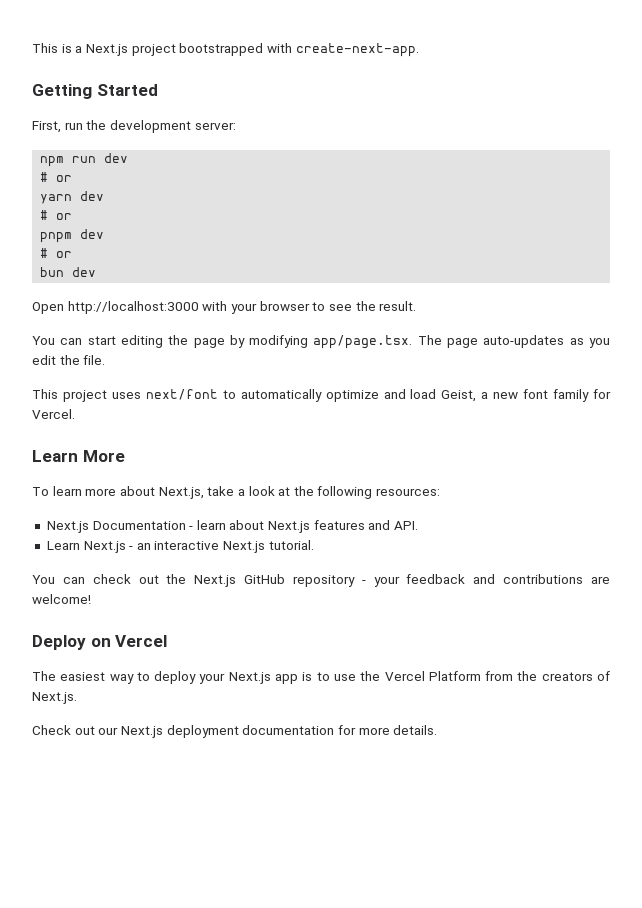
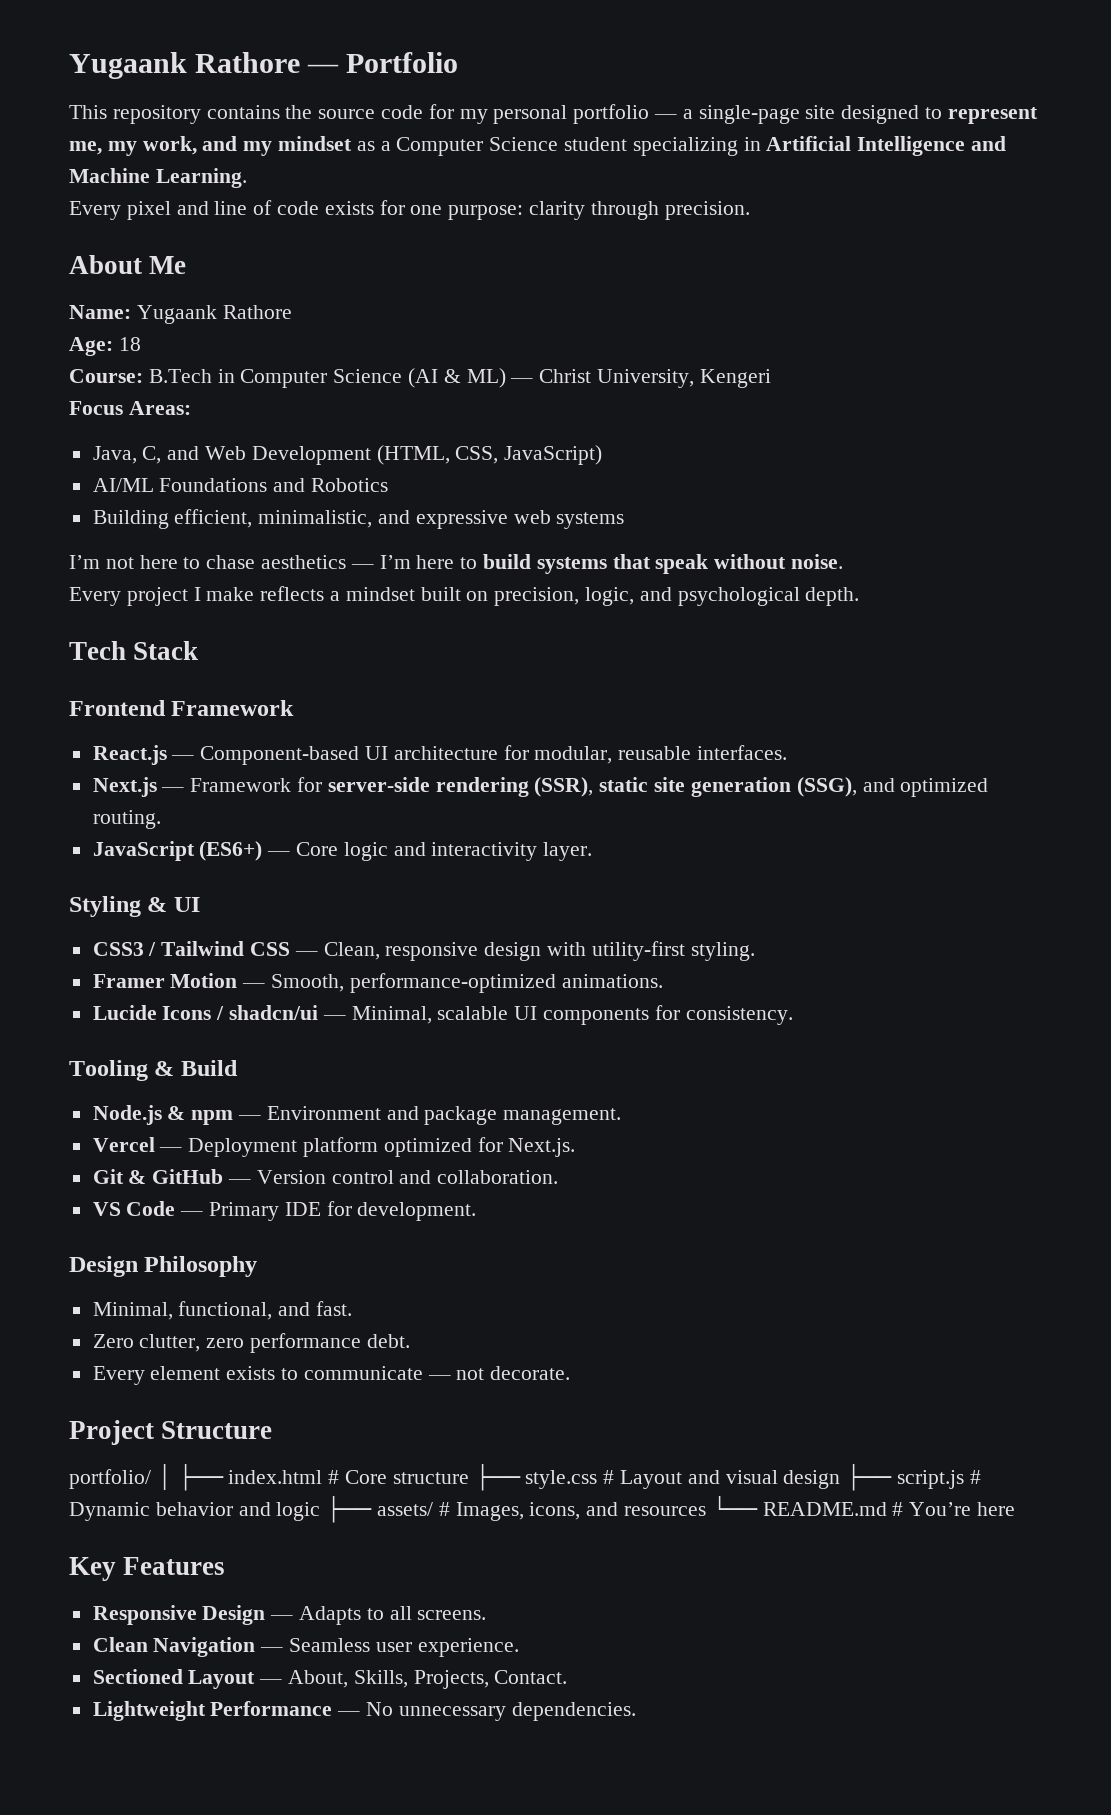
- This is a Next.js project bootstrapped with create-next-app.
- Getting Started
- First, run the development server:
- npm run dev
- # or
- yarn dev
- # or
- pnpm dev
- # or
- bun dev
- Open http://localhost:3000 with your browser to see the result.
- You can start editing the page by modifying app/page.tsx. The page auto-updates as you edit the file.
- This project uses next/font to automatically optimize and load Geist, a new font family for Vercel.
- Learn More
- To learn more about Next.js, take a look at the following resources:
- Next.js Documentation - learn about Next.js features and API.
- Learn Next.js - an interactive Next.js tutorial.
- You can check out the Next.js GitHub repository - your feedback and contributions are welcome!
- Deploy on Vercel
- The easiest way to deploy your Next.js app is to use the Vercel Platform from the creators of Next.js.
- Check out our Next.js deployment documentation for more details.
+ Yugaank Rathore — Portfolio
+ This repository contains the source code for my personal portfolio — a single-page site designed to represent me, my work, and my mindset as a Computer Science student specializing in Artificial Intelligence and Machine Learning.
+ Every pixel and line of code exists for one purpose: clarity through precision.
+ About Me
+ Name: Yugaank Rathore
+ Age: 18
+ Course: B.Tech in Computer Science (AI & ML) — Christ University, Kengeri
+ Focus Areas:
+ Java, C, and Web Development (HTML, CSS, JavaScript)
+ AI/ML Foundations and Robotics
+ Building efficient, minimalistic, and expressive web systems
+ I’m not here to chase aesthetics — I’m here to build systems that speak without noise.
+ Every project I make reflects a mindset built on precision, logic, and psychological depth.
+ Tech Stack
+ Frontend Framework
+ React.js — Component-based UI architecture for modular, reusable interfaces.
+ Next.js — Framework for server-side rendering (SSR), static site generation (SSG), and optimized routing.
+ JavaScript (ES6+) — Core logic and interactivity layer.
+ Styling & UI
+ CSS3 / Tailwind CSS — Clean, responsive design with utility-first styling.
+ Framer Motion — Smooth, performance-optimized animations.
+ Lucide Icons / shadcn/ui — Minimal, scalable UI components for consistency.
+ Tooling & Build
+ Node.js & npm — Environment and package management.
+ Vercel — Deployment platform optimized for Next.js.
+ Git & GitHub — Version control and collaboration.
+ VS Code — Primary IDE for development.
+ Design Philosophy
+ Minimal, functional, and fast.
+ Zero clutter, zero performance debt.
+ Every element exists to communicate — not decorate.
+ Project Structure
+ portfolio/ │ ├── index.html # Core structure ├── style.css # Layout and visual design ├── script.js # Dynamic behavior and logic ├── assets/ # Images, icons, and resources └── README.md # You’re here
+ Key Features
+ Responsive Design — Adapts to all screens.
+ Clean Navigation — Seamless user experience.
+ Sectioned Layout — About, Skills, Projects, Contact.
+ Lightweight Performance — No unnecessary dependencies.

